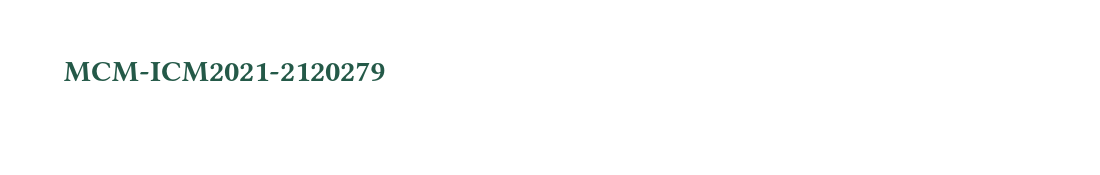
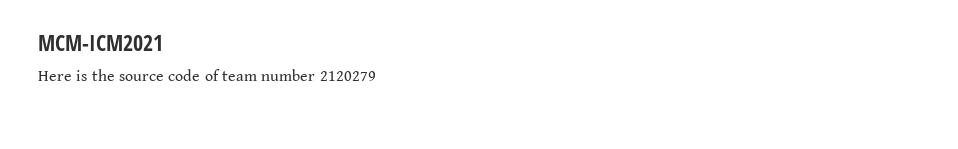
- MCM-ICM2021-2120279
+ MCM-ICM2021
+ Here is the source code of team number 2120279

